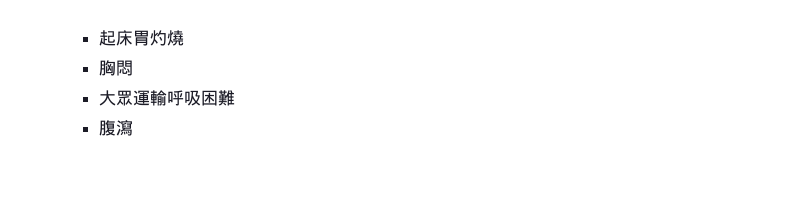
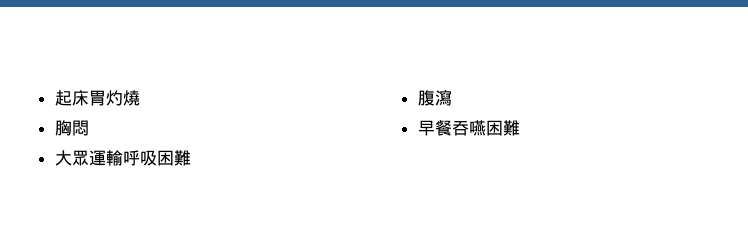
+ 早餐吞嚥困難

